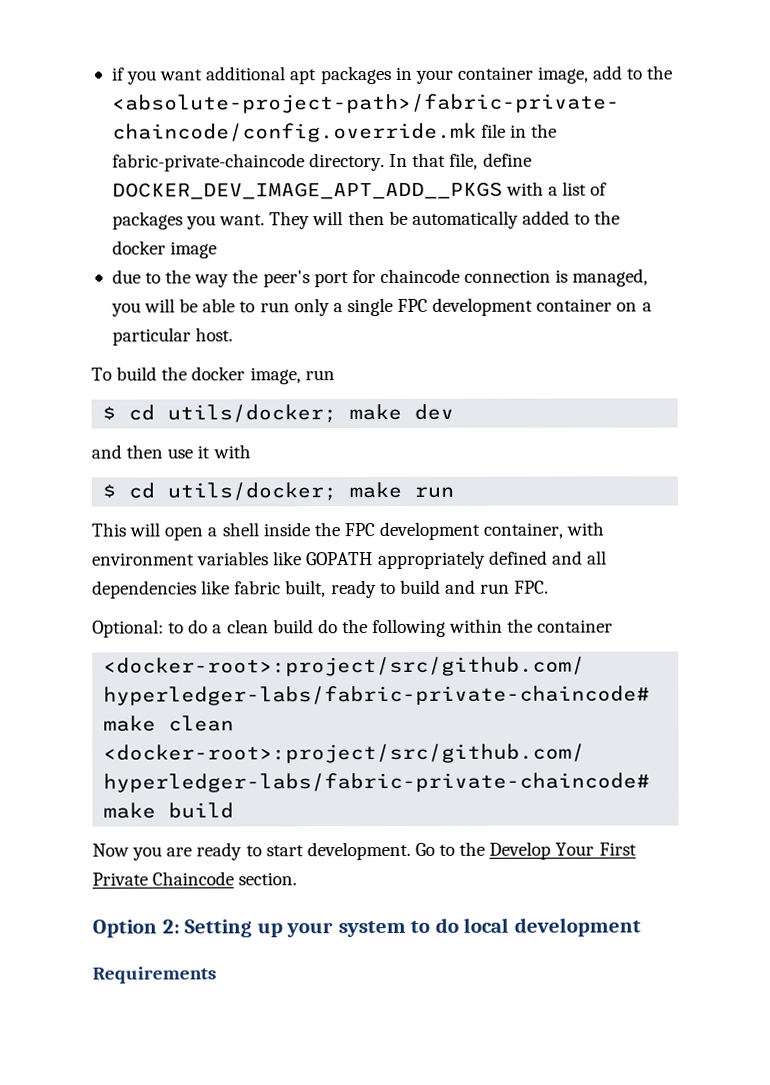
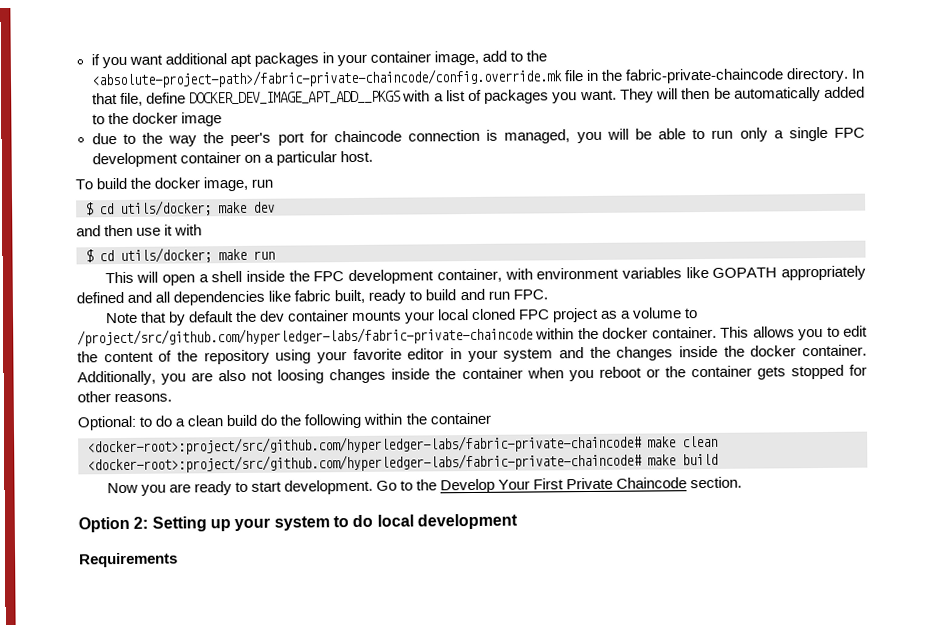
+ Note that by default the dev container mounts your local cloned FPC project as a volume to /project/src/github.com/hyperledger-labs/fabric-private-chaincode within the docker container. This allows you to edit the content of the repository using your favorite editor in your system and the changes inside the docker container. Additionally, you are also not loosing changes inside the container when you reboot or the container gets stopped for other reasons.

